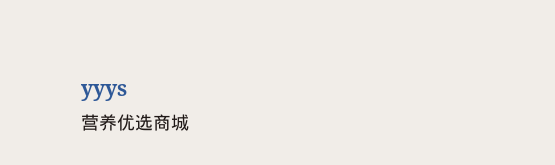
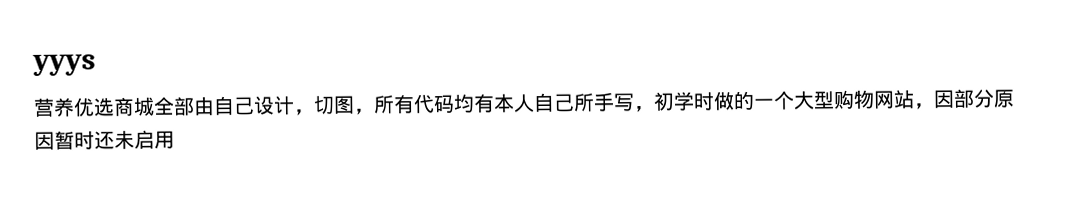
- 营养优选商城
+ 营养优选商城全部由自己设计，切图，所有代码均有本人自己所手写，初学时做的一个大型购物网站，因部分原因暂时还未启用

